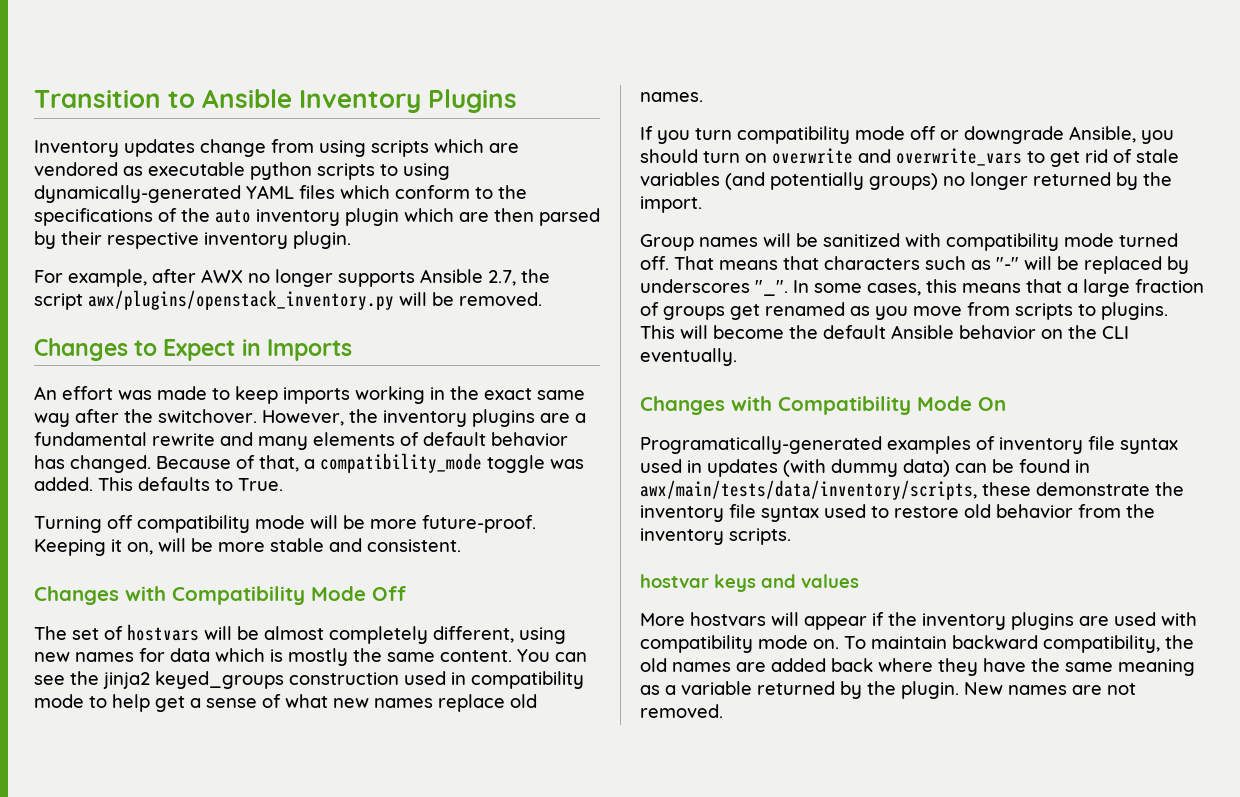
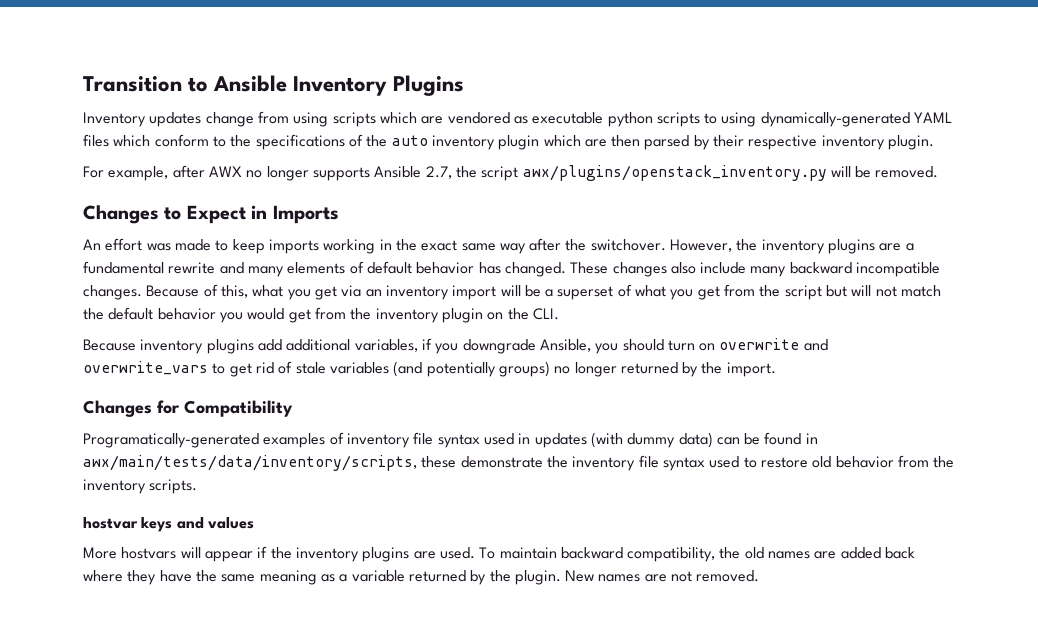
- Because of that, a compatibility_mode toggle was added. This defaults to True.
- Turning off compatibility mode will be more future-proof. Keeping it on, will be more stable and consistent.
- Changes with Compatibility Mode Off
- The set of hostvars will be almost completely different, using new names for data which is mostly the same content. You can see the jinja2 keyed_groups construction used in compatibility mode to help get a sense of what new names replace old names.
- If you turn compatibility mode off or downgrade Ansible, you should turn on overwrite and overwrite_vars to get rid of stale variables (and potentially groups) no longer returned by the import.
+ These changes also include many backward incompatible changes. Because of this, what you get via an inventory import will be a superset of what you get from the script but will not match the default behavior you would get from the inventory plugin on the CLI.
+ Because inventory plugins add additional variables, if you downgrade Ansible, you should turn on overwrite and overwrite_vars to get rid of stale variables (and potentially groups) no longer returned by the import.
- Group names will be sanitized with compatibility mode turned off. That means that characters such as "-" will be replaced by underscores "_". In some cases, this means that a large fraction of groups get renamed as you move from scripts to plugins. This will become the default Ansible behavior on the CLI eventually.
- Changes with Compatibility Mode On
+ Changes for Compatibility
- More hostvars will appear if the inventory plugins are used with compatibility mode on.
+ More hostvars will appear if the inventory plugins are used.

